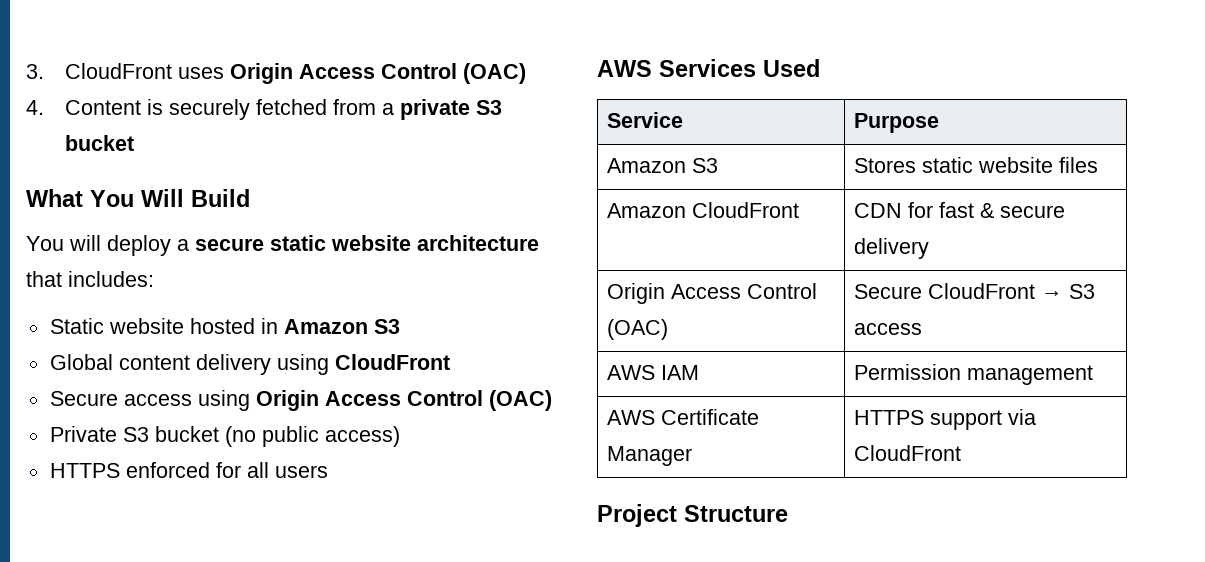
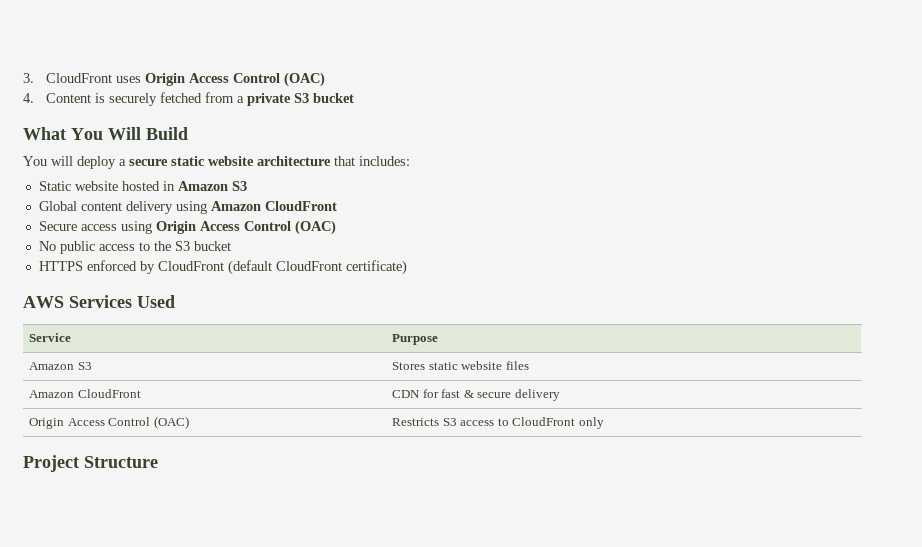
- Global content delivery using CloudFront
+ Global content delivery using Amazon CloudFront
- Private S3 bucket (no public access)
+ No public access to the S3 bucket
- HTTPS enforced for all users
+ HTTPS enforced by CloudFront (default CloudFront certificate)
- Origin Access Control (OAC) | Secure CloudFront → S3 access
- AWS IAM | Permission management
- AWS Certificate Manager | HTTPS support via CloudFront
+ Origin Access Control (OAC) | Restricts S3 access to CloudFront only

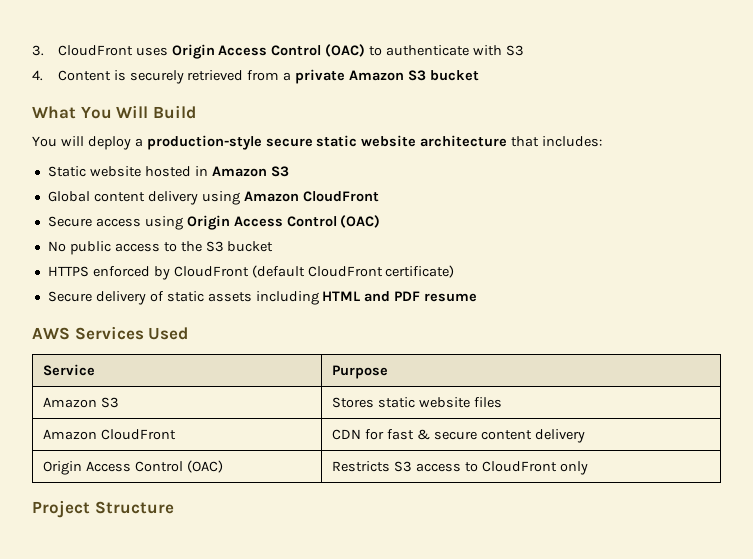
- 3. CloudFront uses Origin Access Control (OAC)
+ 3. CloudFront uses Origin Access Control (OAC) to authenticate with S3
- 4. Content is securely fetched from a private S3 bucket
+ 4. Content is securely retrieved from a private Amazon S3 bucket
- You will deploy a secure static website architecture that includes:
+ You will deploy a production-style secure static website architecture that includes:
+ Secure delivery of static assets including HTML and PDF resume
- Amazon CloudFront | CDN for fast & secure delivery
+ Amazon CloudFront | CDN for fast & secure content delivery

